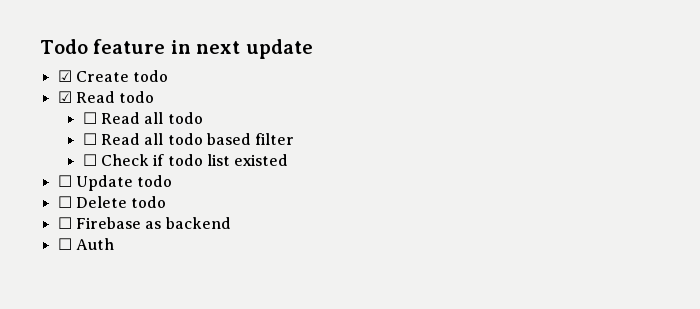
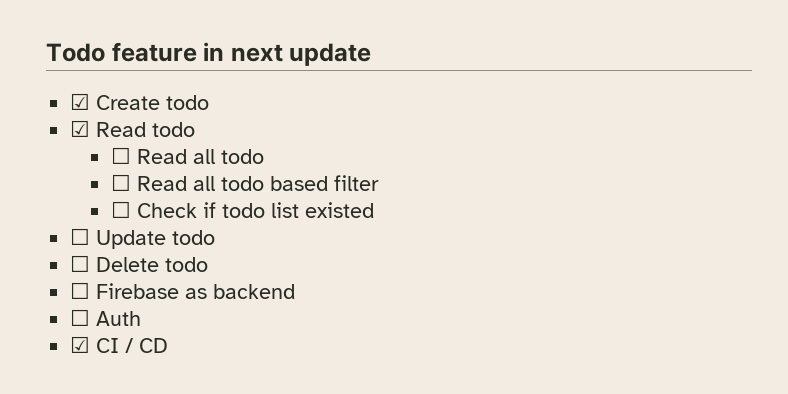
+ ☑ CI / CD

